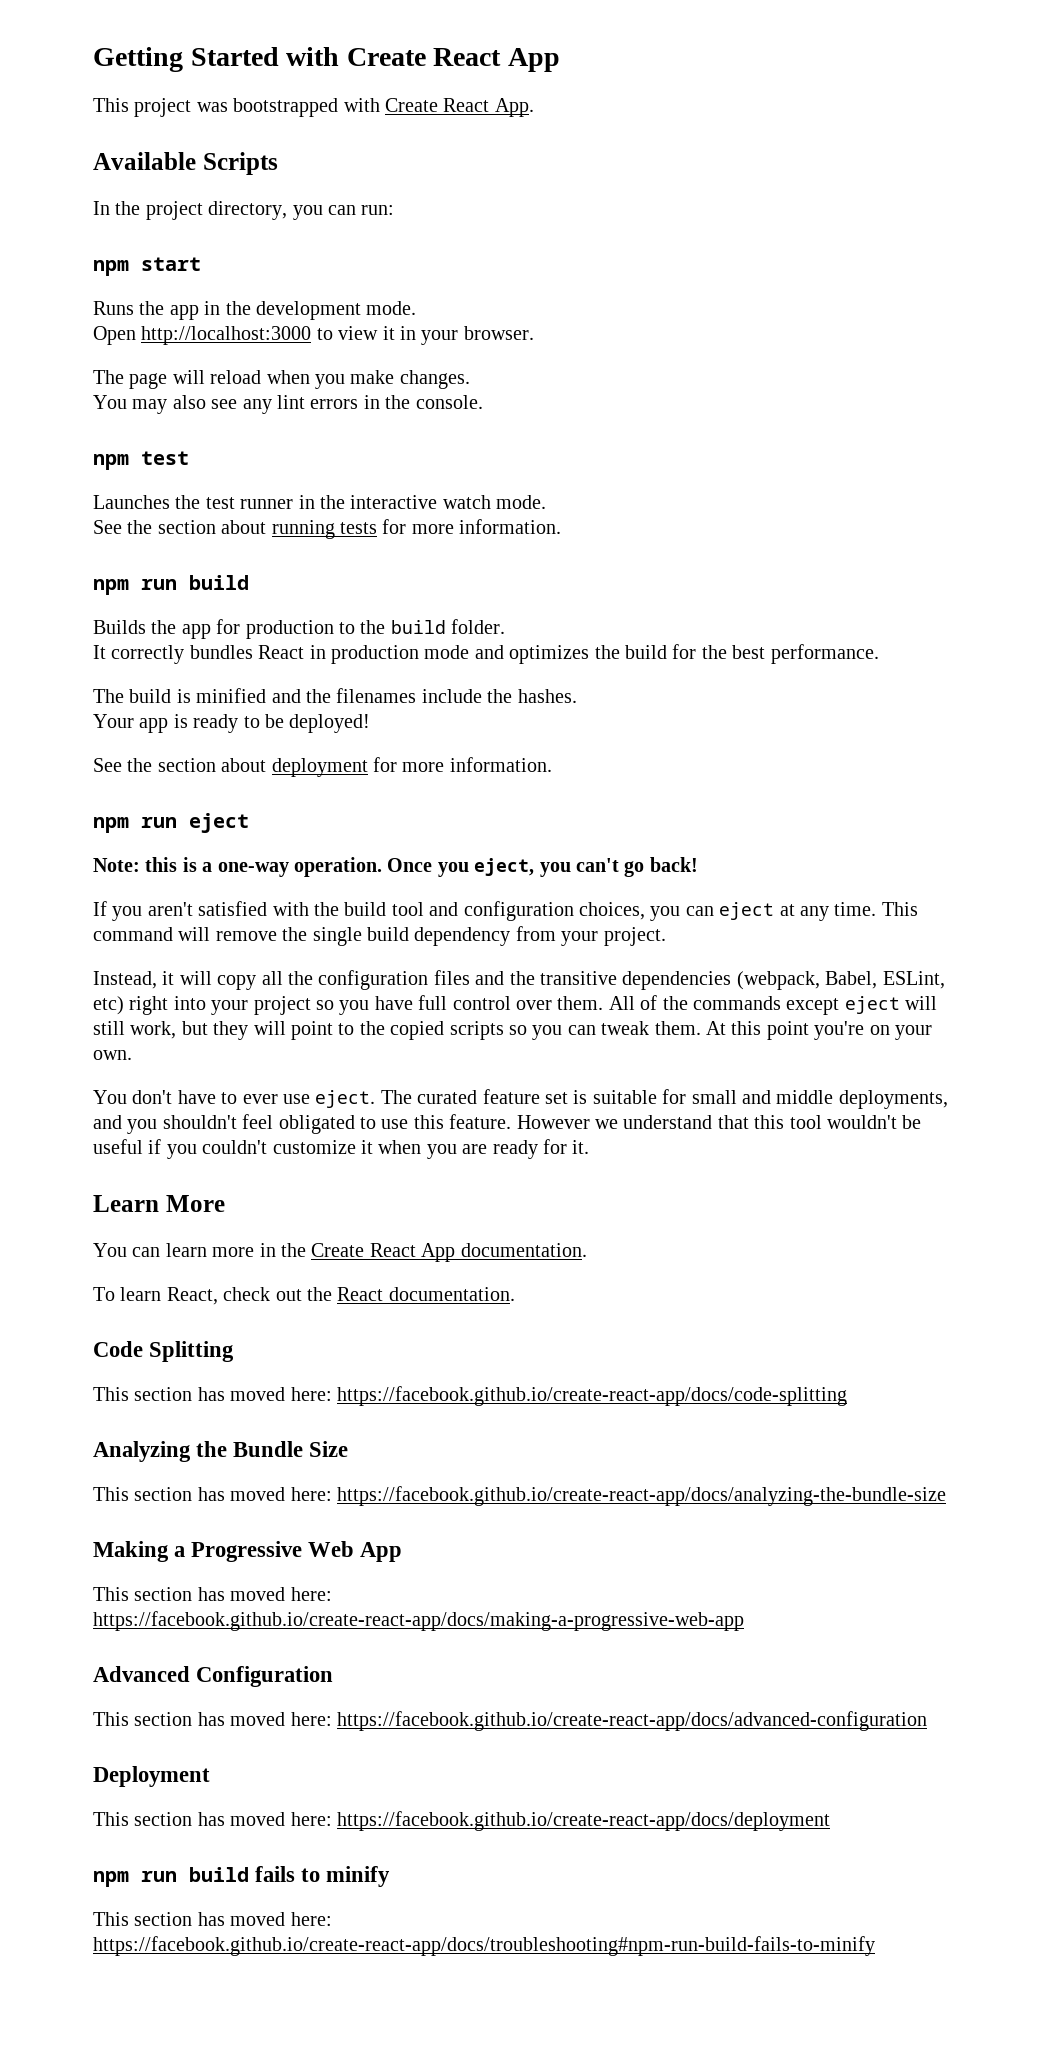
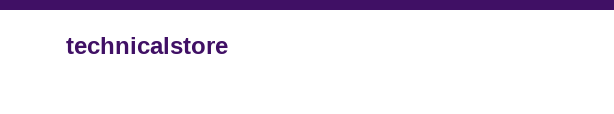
- Getting Started with Create React App
- This project was bootstrapped with Create React App.
- Available Scripts
- In the project directory, you can run:
- npm start
- Runs the app in the development mode.
- Open http://localhost:3000 to view it in your browser.
- The page will reload when you make changes.
- You may also see any lint errors in the console.
- npm test
- Launches the test runner in the interactive watch mode.
- See the section about running tests for more information.
- npm run build
- Builds the app for production to the build folder.
- It correctly bundles React in production mode and optimizes the build for the best performance.
- The build is minified and the filenames include the hashes.
- Your app is ready to be deployed!
- See the section about deployment for more information.
- npm run eject
- Note: this is a one-way operation. Once you eject, you can't go back!
- If you aren't satisfied with the build tool and configuration choices, you can eject at any time. This command will remove the single build dependency from your project.
- Instead, it will copy all the configuration files and the transitive dependencies (webpack, Babel, ESLint, etc) right into your project so you have full control over them. All of the commands except eject will still work, but they will point to the copied scripts so you can tweak them. At this point you're on your own.
- You don't have to ever use eject. The curated feature set is suitable for small and middle deployments, and you shouldn't feel obligated to use this feature. However we understand that this tool wouldn't be useful if you couldn't customize it when you are ready for it.
- Learn More
- You can learn more in the Create React App documentation.
- To learn React, check out the React documentation.
- Code Splitting
- This section has moved here: https://facebook.github.io/create-react-app/docs/code-splitting
- Analyzing the Bundle Size
- This section has moved here: https://facebook.github.io/create-react-app/docs/analyzing-the-bundle-size
- Making a Progressive Web App
- This section has moved here: https://facebook.github.io/create-react-app/docs/making-a-progressive-web-app
- Advanced Configuration
- This section has moved here: https://facebook.github.io/create-react-app/docs/advanced-configuration
- Deployment
- This section has moved here: https://facebook.github.io/create-react-app/docs/deployment
- npm run build fails to minify
- This section has moved here: https://facebook.github.io/create-react-app/docs/troubleshooting#npm-run-build-fails-to-minify
+ technicalstore

